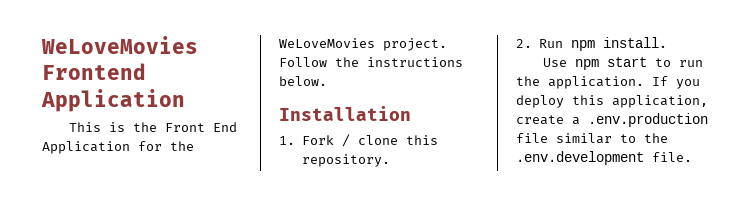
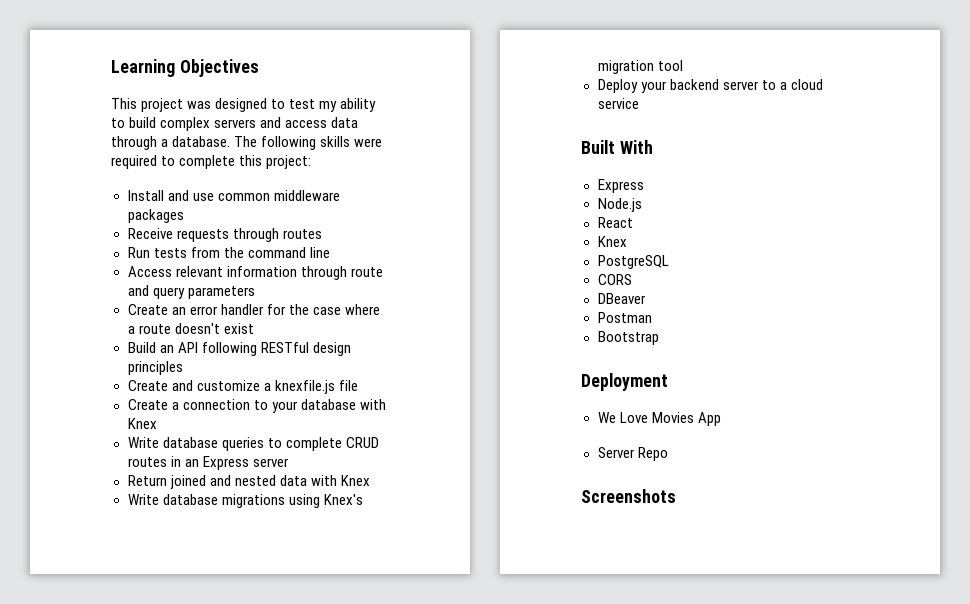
- WeLoveMovies Frontend Application
- This is the Front End Application for the WeLoveMovies project. Follow the instructions below.
- Installation
- 1. Fork / clone this repository.
- 2. Run npm install.
- Use npm start to run the application. If you deploy this application, create a .env.production file similar to the .env.development file.
+ Learning Objectives
+ This project was designed to test my ability to build complex servers and access data through a database. The following skills were required to complete this project:
+ Install and use common middleware packages
+ Receive requests through routes
+ Run tests from the command line
+ Access relevant information through route and query parameters
+ Create an error handler for the case where a route doesn't exist
+ Build an API following RESTful design principles
+ Create and customize a knexfile.js file
+ Create a connection to your database with Knex
+ Write database queries to complete CRUD routes in an Express server
+ Return joined and nested data with Knex
+ Write database migrations using Knex's migration tool
+ Deploy your backend server to a cloud service
+ Built With
+ Express
+ Node.js
+ React
+ Knex
+ PostgreSQL
+ CORS
+ DBeaver
+ Postman
+ Bootstrap
+ Deployment
+ We Love Movies App
+ Server Repo
+ Screenshots

